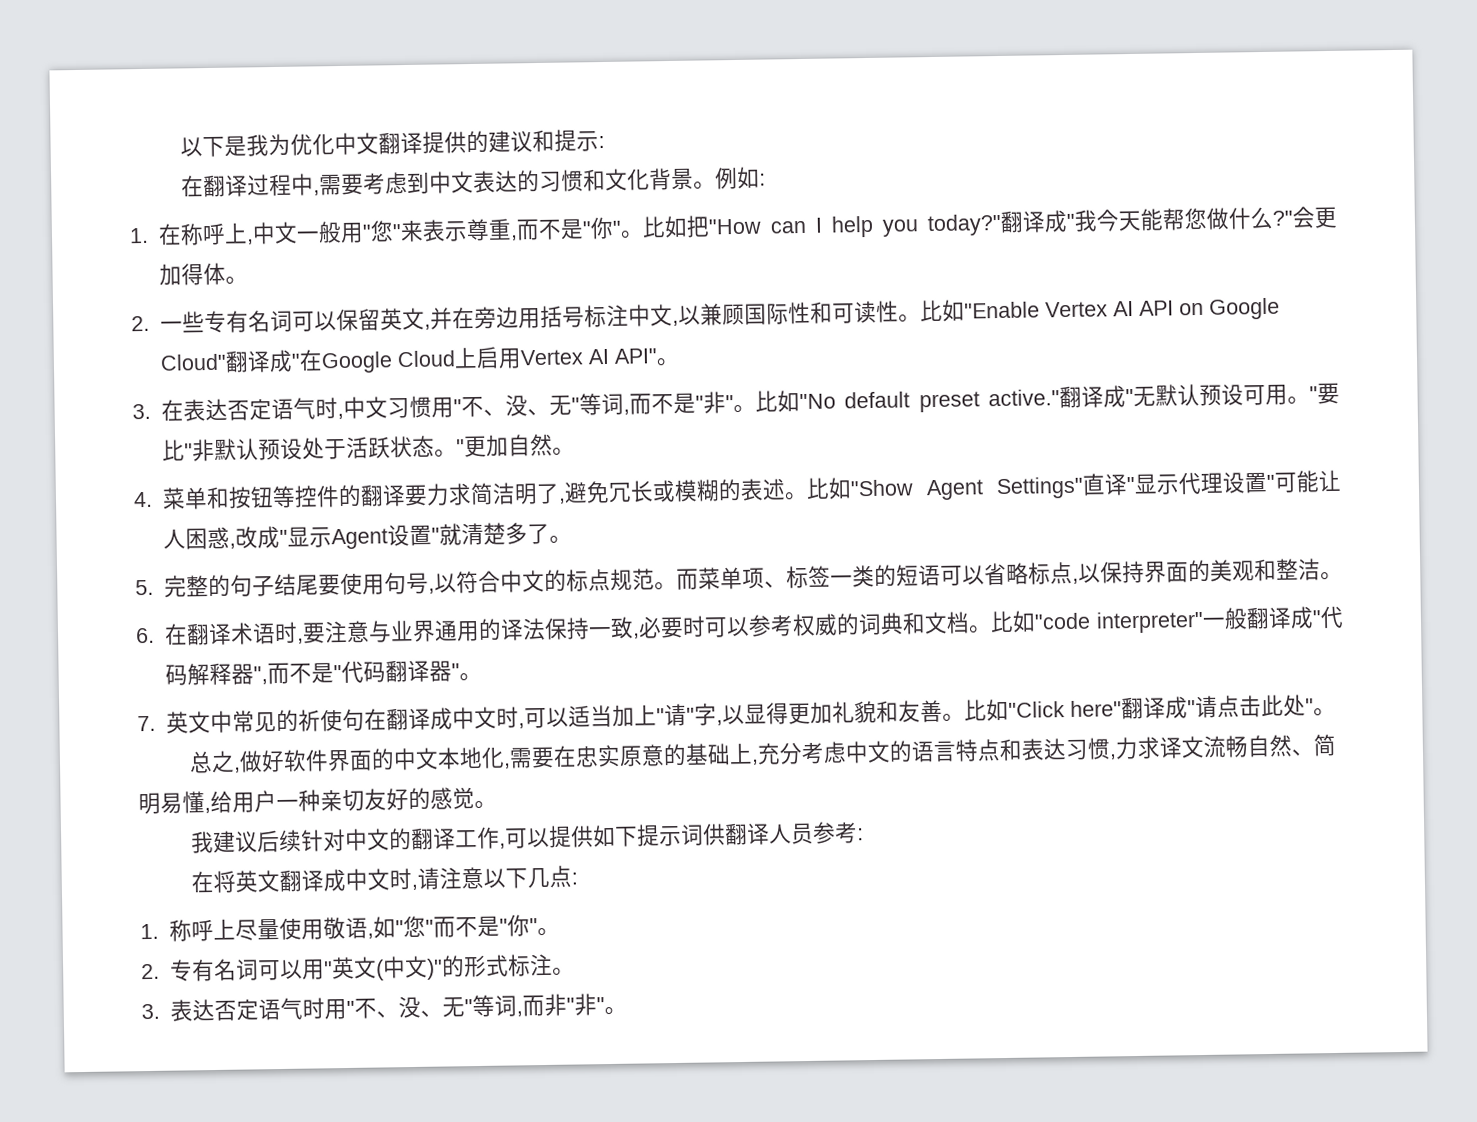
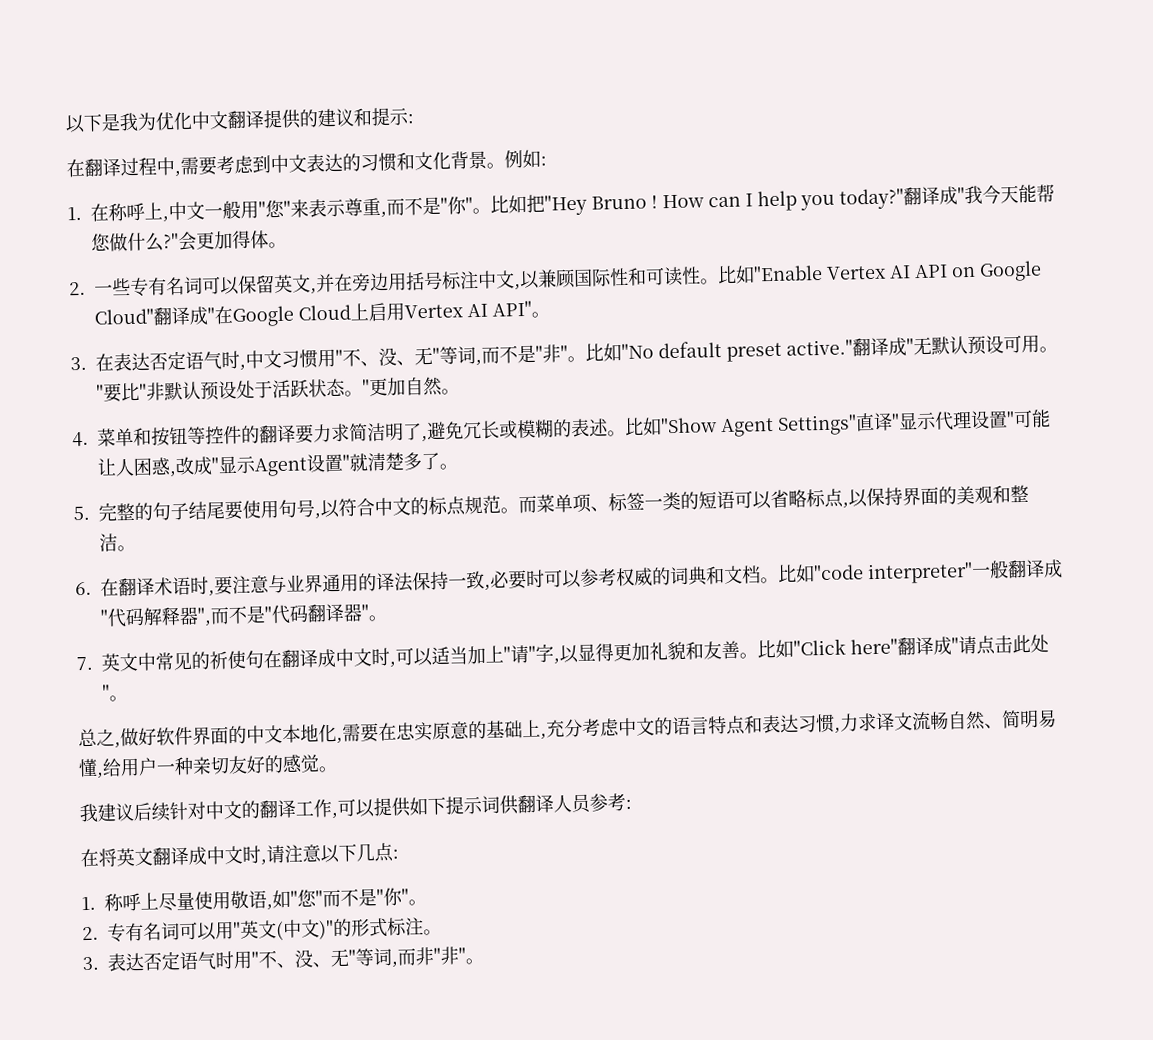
- 比如把"How can I help you today?"
+ 比如把"Hey Bruno ! How can I help you today?"

